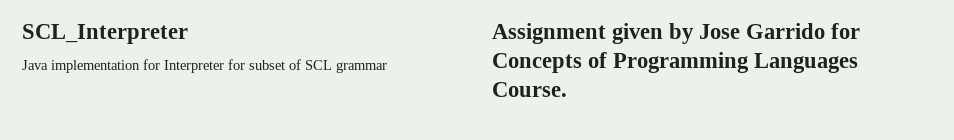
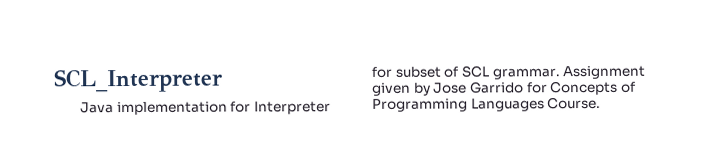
- Java implementation for Interpreter for subset of SCL grammar
- Assignment given by Jose Garrido for Concepts of Programming Languages Course.
+ Java implementation for Interpreter for subset of SCL grammar. Assignment given by Jose Garrido for Concepts of Programming Languages Course.

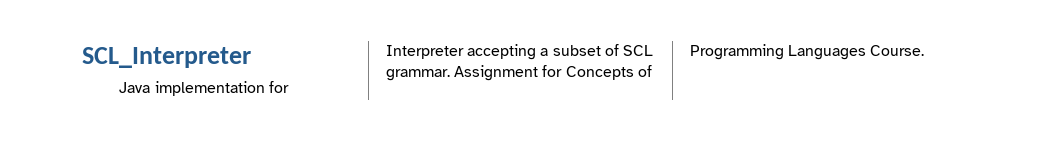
- Java implementation for Interpreter for subset of SCL grammar.
+ Java implementation for Interpreter accepting a subset of SCL grammar.
- Assignment given by Jose Garrido for Concepts of Programming Languages Course.
+ Assignment for Concepts of Programming Languages Course.

